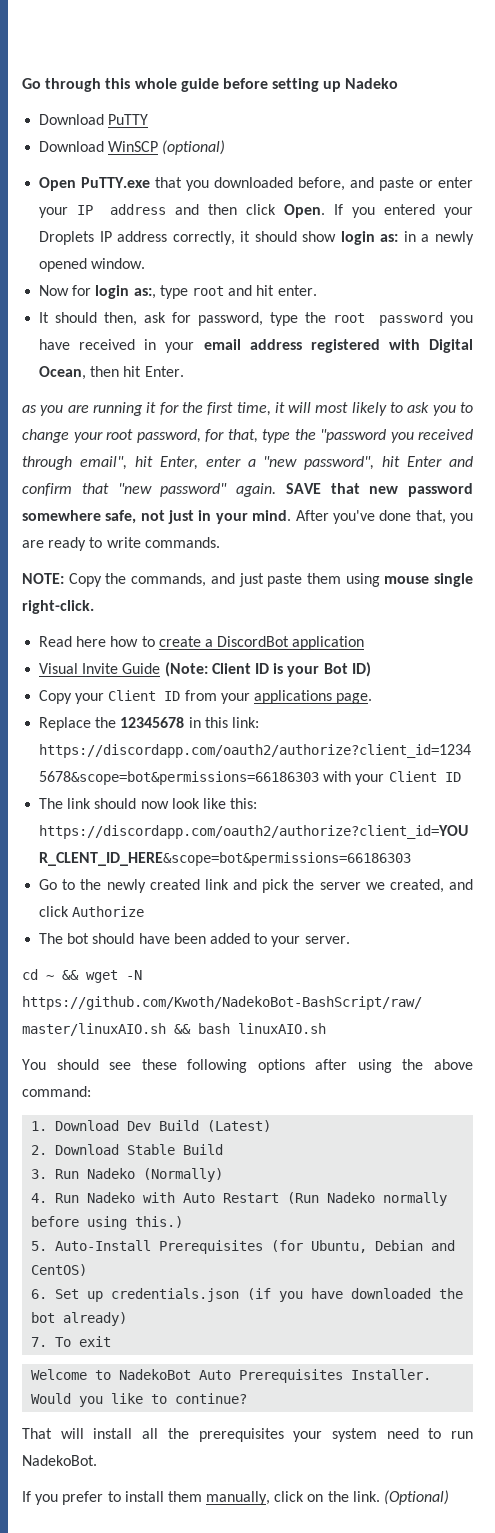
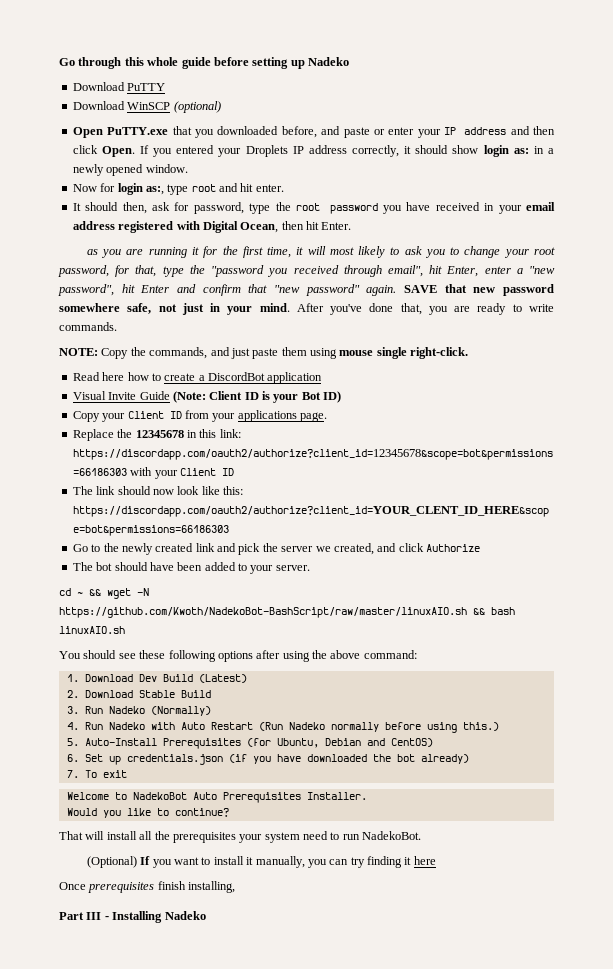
- If you prefer to install them manually, click on the link. (Optional)
+ (Optional) If you want to install it manually, you can try finding it here
+ Once prerequisites finish installing,
+ Part III - Installing Nadeko

